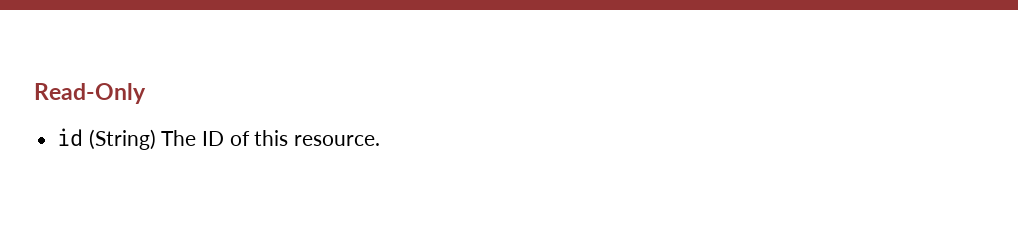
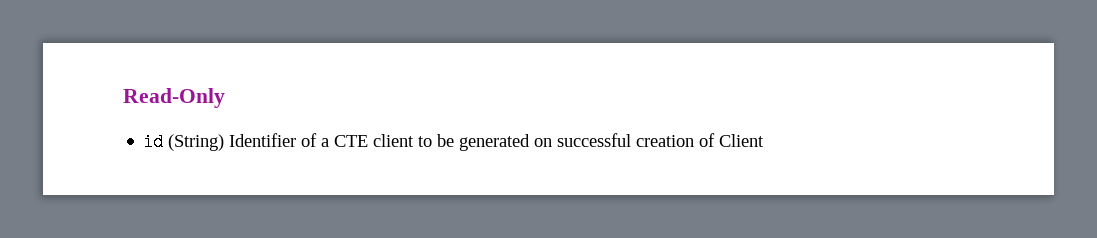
- id (String) The ID of this resource.
+ id (String) Identifier of a CTE client to be generated on successful creation of Client

